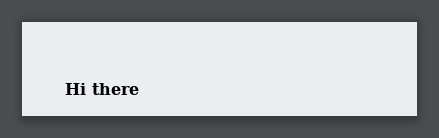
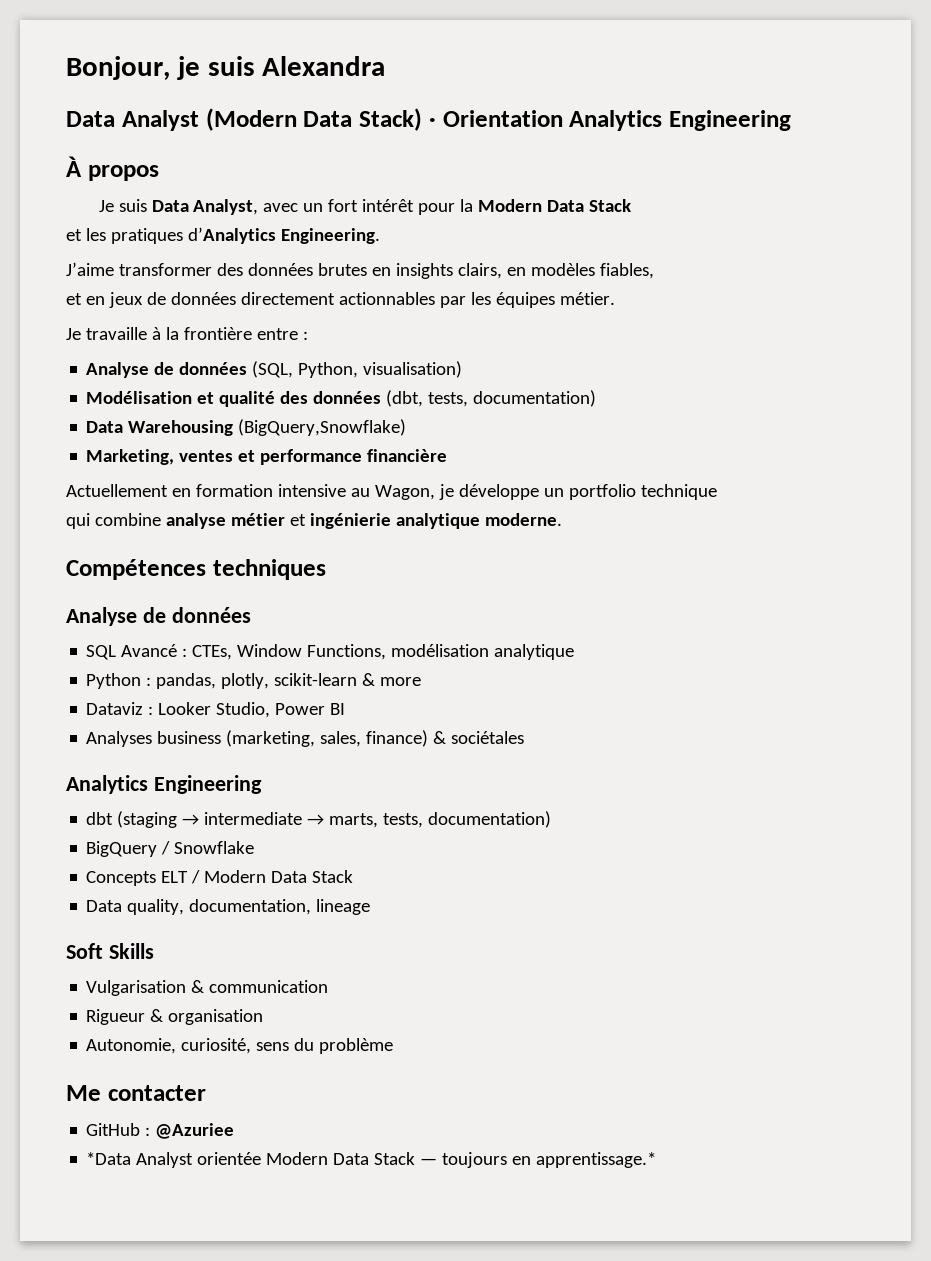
- Hi there
+ Bonjour, je suis Alexandra
+ Data Analyst (Modern Data Stack) · Orientation Analytics Engineering
+ À propos
+ Je suis Data Analyst, avec un fort intérêt pour la Modern Data Stack
+ et les pratiques d’Analytics Engineering.
+ J’aime transformer des données brutes en insights clairs, en modèles fiables,
+ et en jeux de données directement actionnables par les équipes métier.
+ Je travaille à la frontière entre :
+ Analyse de données (SQL, Python, visualisation)
+ Modélisation et qualité des données (dbt, tests, documentation)
+ Data Warehousing (BigQuery,Snowflake)
+ Marketing, ventes et performance financière
+ Actuellement en formation intensive au Wagon, je développe un portfolio technique
+ qui combine analyse métier et ingénierie analytique moderne.
+ Compétences techniques
+ Analyse de données
+ SQL Avancé : CTEs, Window Functions, modélisation analytique
+ Python : pandas, plotly, scikit-learn & more
+ Dataviz : Looker Studio, Power BI
+ Analyses business (marketing, sales, finance) & sociétales
+ Analytics Engineering
+ dbt (staging → intermediate → marts, tests, documentation)
+ BigQuery / Snowflake
+ Concepts ELT / Modern Data Stack
+ Data quality, documentation, lineage
+ Soft Skills
+ Vulgarisation & communication
+ Rigueur & organisation
+ Autonomie, curiosité, sens du problème
+ Me contacter
+ GitHub : @Azuriee
+ *Data Analyst orientée Modern Data Stack — toujours en apprentissage.*

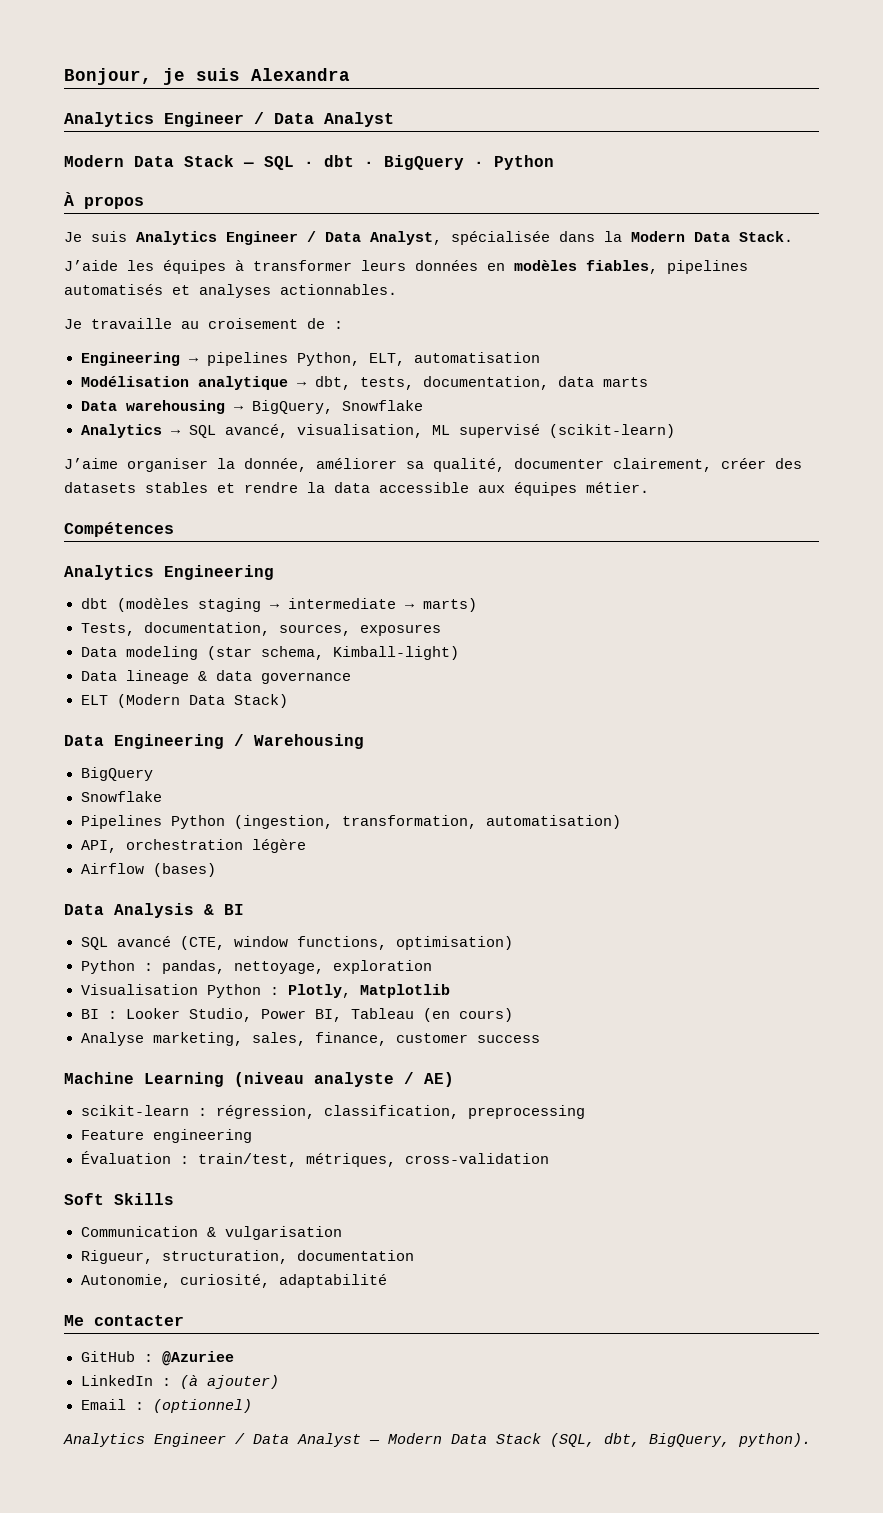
  Bonjour, je suis Alexandra
- Data Analyst (Modern Data Stack) · Orientation Analytics Engineering
+ Analytics Engineer / Data Analyst
+ Modern Data Stack — SQL · dbt · BigQuery · Python
  À propos
- Je suis Data Analyst, avec un fort intérêt pour la Modern Data Stack
- et les pratiques d’Analytics Engineering.
- J’aime transformer des données brutes en insights clairs, en modèles fiables,
- et en jeux de données directement actionnables par les équipes métier.
- Je travaille à la frontière entre :
- Analyse de données (SQL, Python, visualisation)
- Modélisation et qualité des données (dbt, tests, documentation)
- Data Warehousing (BigQuery,Snowflake)
- Marketing, ventes et performance financière
- Actuellement en formation intensive au Wagon, je développe un portfolio technique
- qui combine analyse métier et ingénierie analytique moderne.
- Compétences techniques
- Analyse de données
- SQL Avancé : CTEs, Window Functions, modélisation analytique
- Python : pandas, plotly, scikit-learn & more
- Dataviz : Looker Studio, Power BI
- Analyses business (marketing, sales, finance) & sociétales
+ Je suis Analytics Engineer / Data Analyst, spécialisée dans la Modern Data Stack.
+ J’aide les équipes à transformer leurs données en modèles fiables, pipelines automatisés et analyses actionnables.
+ Je travaille au croisement de :
+ Engineering → pipelines Python, ELT, automatisation
+ Modélisation analytique → dbt, tests, documentation, data marts
+ Data warehousing → BigQuery, Snowflake
+ Analytics → SQL avancé, visualisation, ML supervisé (scikit-learn)
+ J’aime organiser la donnée, améliorer sa qualité, documenter clairement, créer des datasets stables et rendre la data accessible aux équipes métier.
+ Compétences
- dbt (staging → intermediate → marts, tests, documentation)
- BigQuery / Snowflake
- Concepts ELT / Modern Data Stack
- Data quality, documentation, lineage
+ dbt (modèles staging → intermediate → marts)
+ Tests, documentation, sources, exposures
+ Data modeling (star schema, Kimball-light)
+ Data lineage & data governance
+ ELT (Modern Data Stack)
+ Data Engineering / Warehousing
+ BigQuery
+ Snowflake
+ Pipelines Python (ingestion, transformation, automatisation)
+ API, orchestration légère
+ Airflow (bases)
+ Data Analysis & BI
+ SQL avancé (CTE, window functions, optimisation)
+ Python : pandas, nettoyage, exploration
+ Visualisation Python : Plotly, Matplotlib
+ BI : Looker Studio, Power BI, Tableau (en cours)
+ Analyse marketing, sales, finance, customer success
+ Machine Learning (niveau analyste / AE)
+ scikit-learn : régression, classification, preprocessing
+ Feature engineering
+ Évaluation : train/test, métriques, cross-validation
  Soft Skills
- Vulgarisation & communication
- Rigueur & organisation
+ Communication & vulgarisation
+ Rigueur, structuration, documentation
- Autonomie, curiosité, sens du problème
+ Autonomie, curiosité, adaptabilité
- *Data Analyst orientée Modern Data Stack — toujours en apprentissage.*
+ LinkedIn : (à ajouter)
+ Email : (optionnel)
+ Analytics Engineer / Data Analyst — Modern Data Stack (SQL, dbt, BigQuery, python).

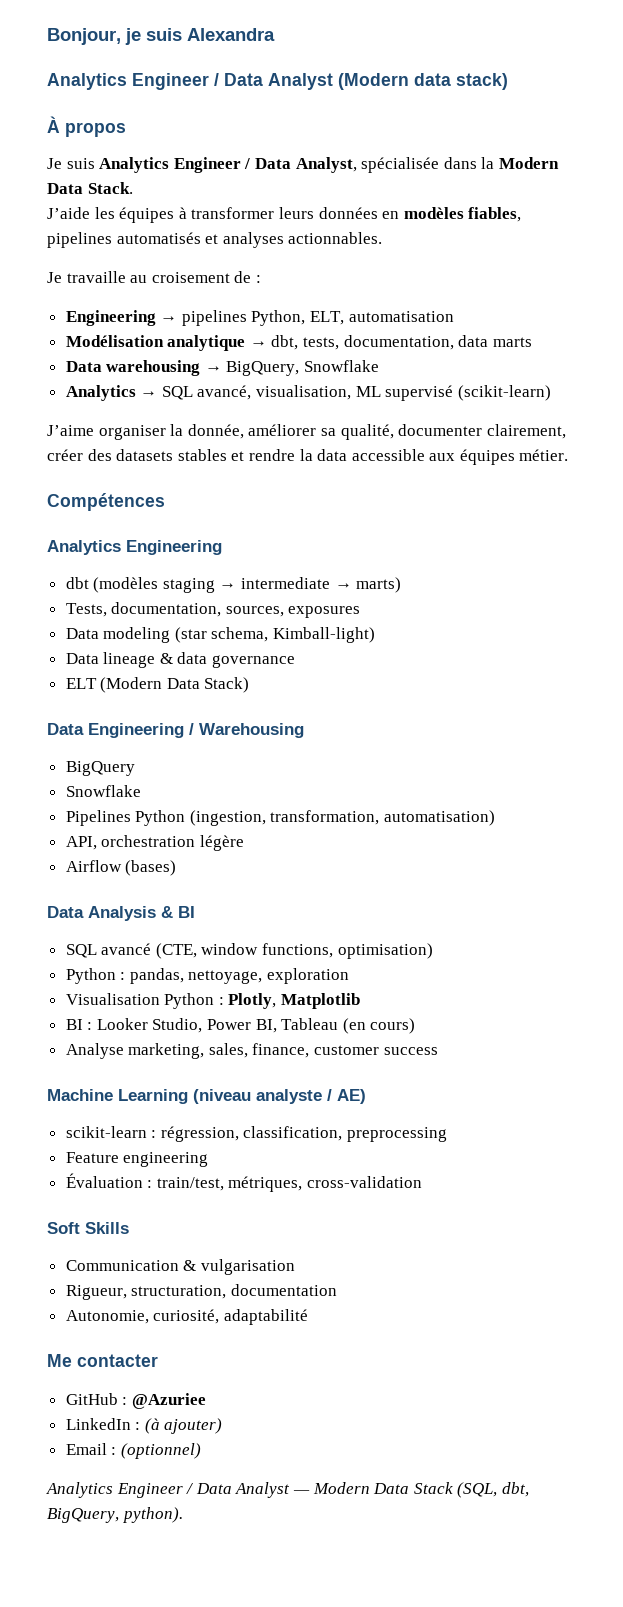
  Bonjour, je suis Alexandra
- Analytics Engineer / Data Analyst
- Modern Data Stack — SQL · dbt · BigQuery · Python
+ Analytics Engineer / Data Analyst (Modern data stack)

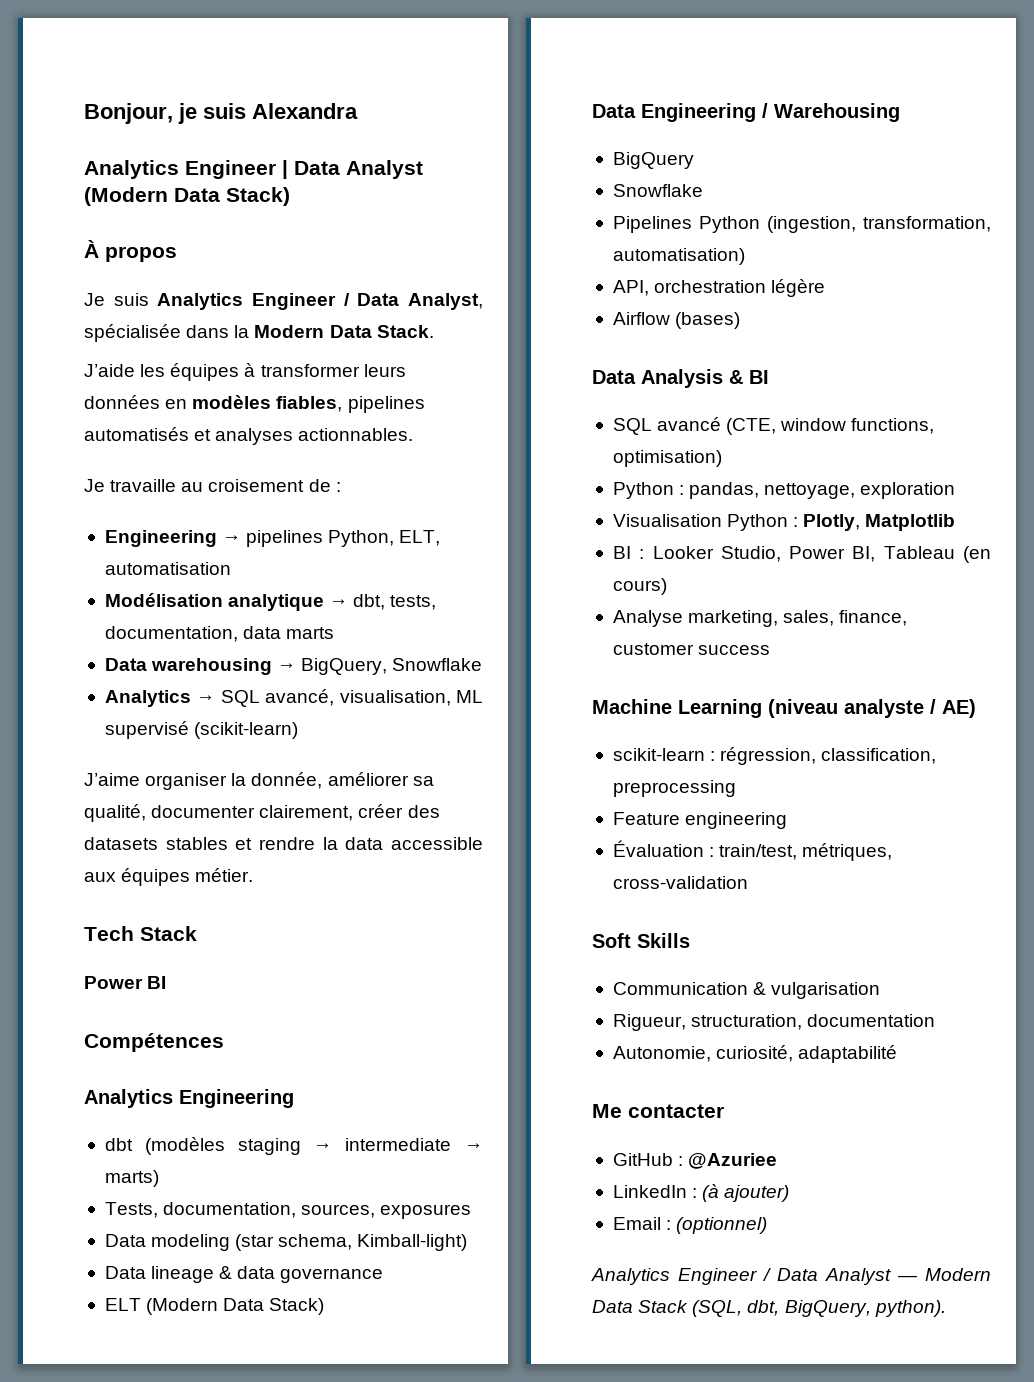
- Analytics Engineer / Data Analyst (Modern data stack)
+ Analytics Engineer | Data Analyst (Modern Data Stack)
+ Tech Stack
+ Power BI

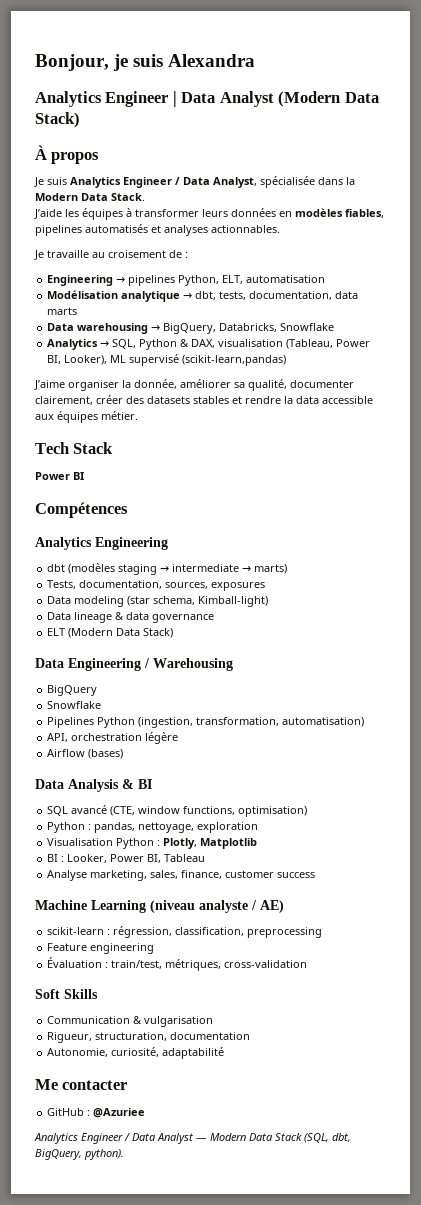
- Data warehousing → BigQuery, Snowflake
+ Data warehousing → BigQuery, Databricks, Snowflake
- Analytics → SQL avancé, visualisation, ML supervisé (scikit-learn)
+ Analytics → SQL, Python & DAX, visualisation (Tableau, Power BI, Looker), ML supervisé (scikit-learn,pandas)
- BI : Looker Studio, Power BI, Tableau (en cours)
+ BI : Looker, Power BI, Tableau
- LinkedIn : (à ajouter)
- Email : (optionnel)

